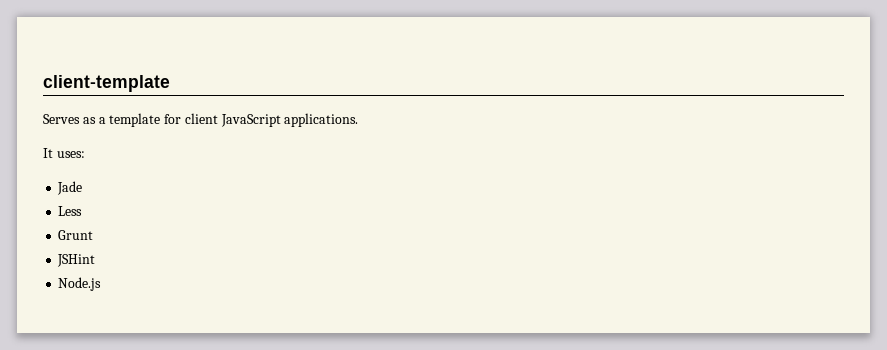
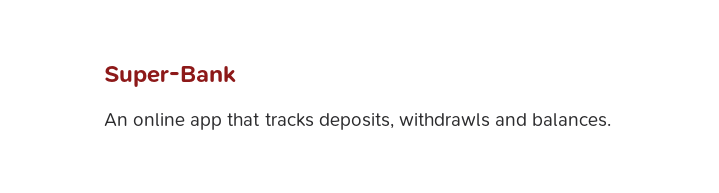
- client-template
- Serves as a template for client JavaScript applications.
- It uses:
- Jade
- Less
- Grunt
- JSHint
- Node.js
+ Super-Bank
+ An online app that tracks deposits, withdrawls and balances.

